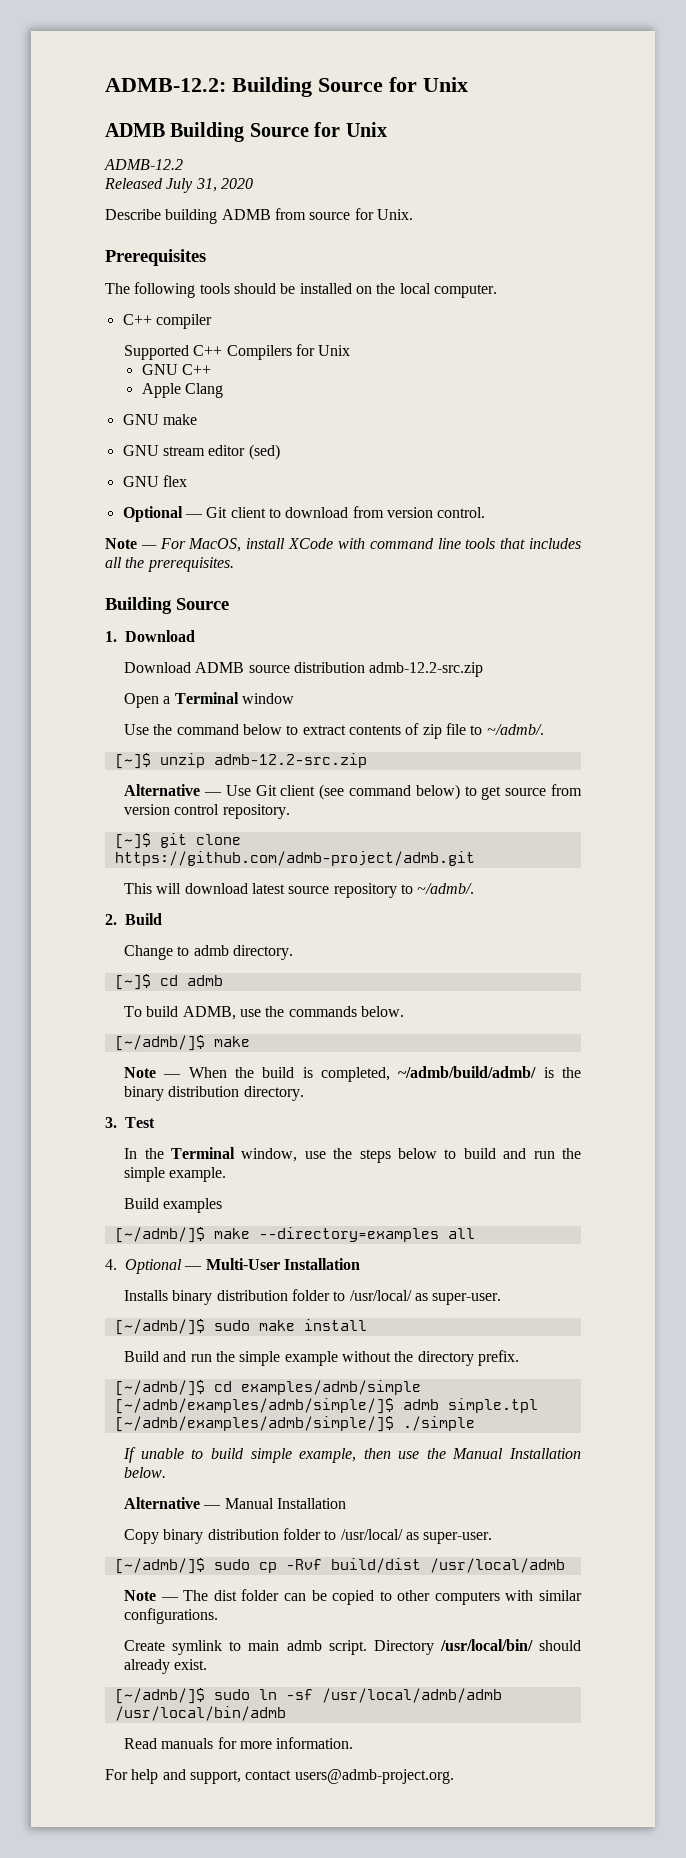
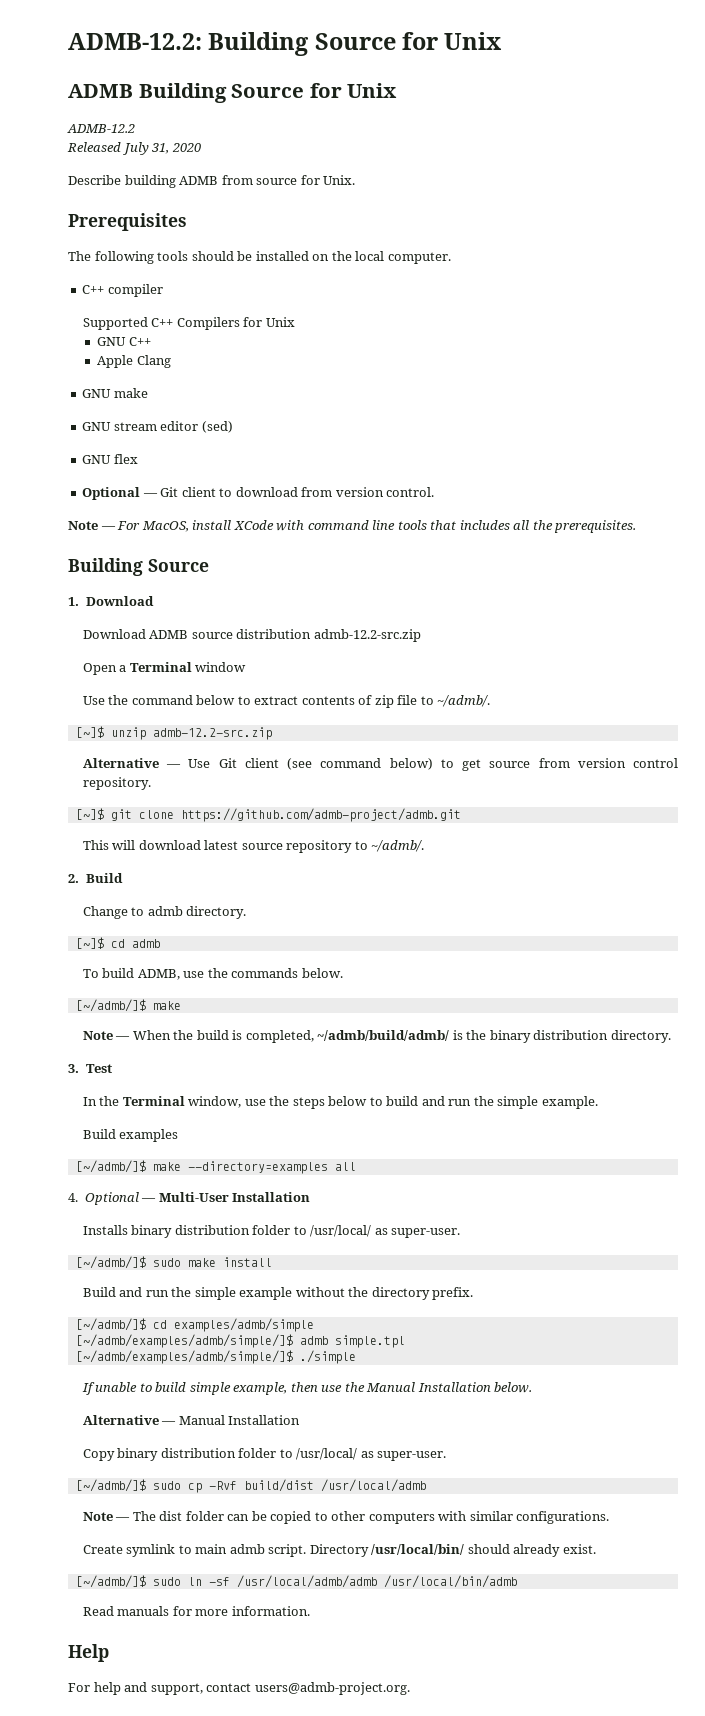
+ Help

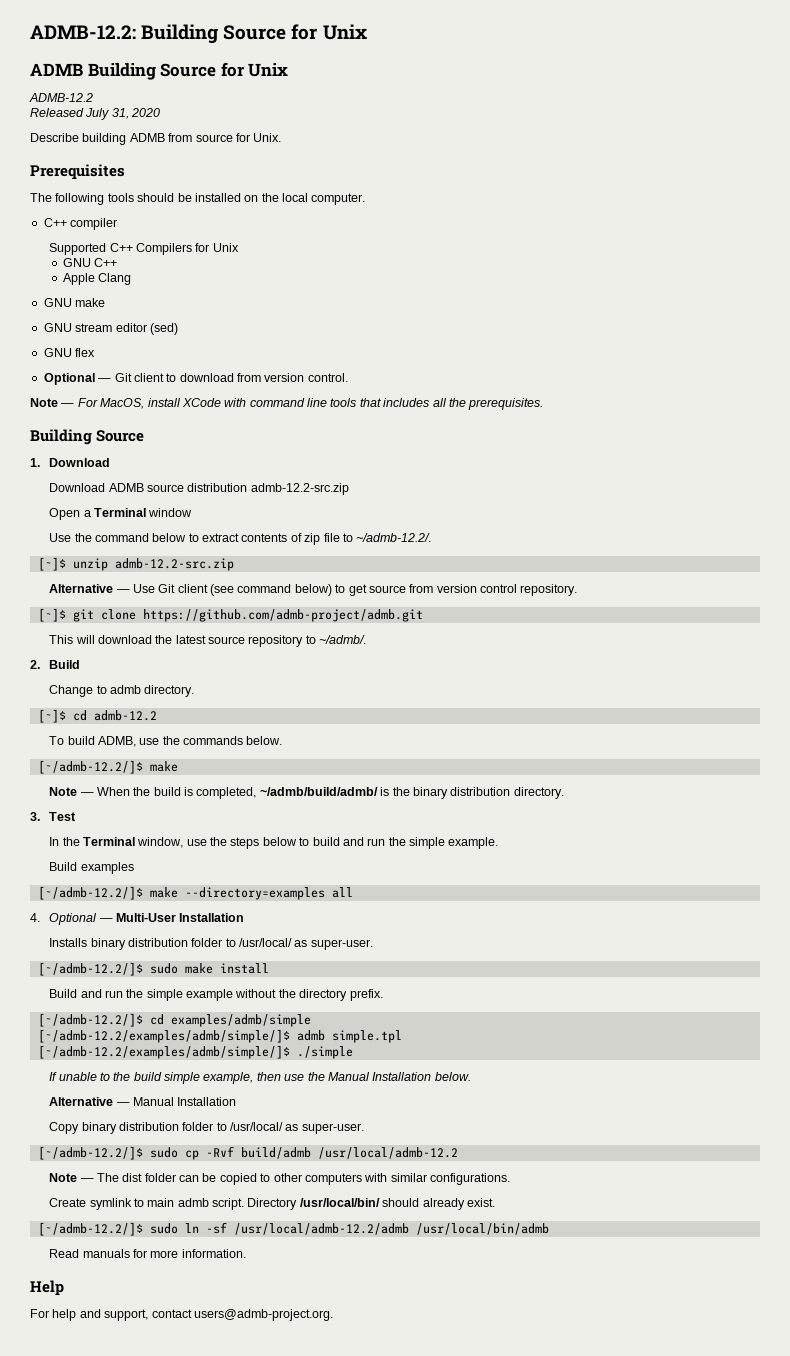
- Use the command below to extract contents of zip file to ~/admb/.
+ Use the command below to extract contents of zip file to ~/admb-12.2/.
- This will download latest source repository to ~/admb/.
+ This will download the latest source repository to ~/admb/.
- [~]$ cd admb
+ [~]$ cd admb-12.2
  To build ADMB, use the commands below.
- [~/admb/]$ make
+ [~/admb-12.2/]$ make
- [~/admb/]$ make --directory=examples all
+ [~/admb-12.2/]$ make --directory=examples all
- [~/admb/]$ sudo make install
+ [~/admb-12.2/]$ sudo make install
- [~/admb/]$ cd examples/admb/simple
+ [~/admb-12.2/]$ cd examples/admb/simple
- [~/admb/examples/admb/simple/]$ admb simple.tpl
+ [~/admb-12.2/examples/admb/simple/]$ admb simple.tpl
- [~/admb/examples/admb/simple/]$ ./simple
+ [~/admb-12.2/examples/admb/simple/]$ ./simple
- If unable to build simple example, then use the Manual Installation below.
+ If unable to the build simple example, then use the Manual Installation below.
- [~/admb/]$ sudo cp -Rvf build/dist /usr/local/admb
+ [~/admb-12.2/]$ sudo cp -Rvf build/admb /usr/local/admb-12.2
- [~/admb/]$ sudo ln -sf /usr/local/admb/admb /usr/local/bin/admb
+ [~/admb-12.2/]$ sudo ln -sf /usr/local/admb-12.2/admb /usr/local/bin/admb

